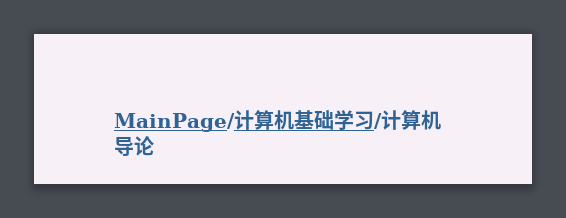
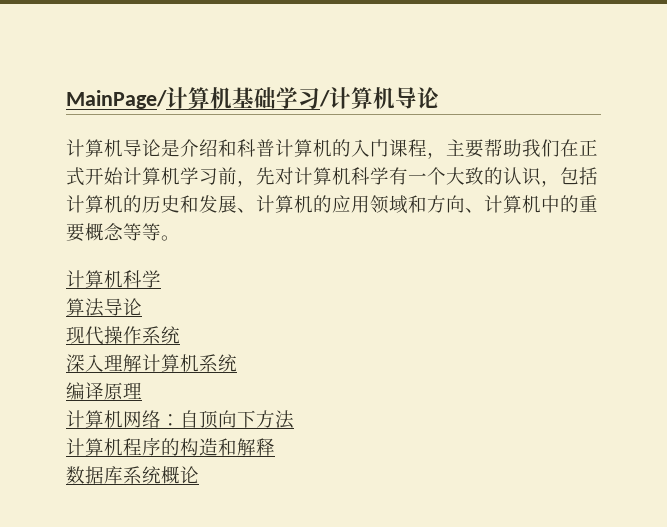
+ 计算机导论是介绍和科普计算机的入门课程，主要帮助我们在正式开始计算机学习前，先对计算机科学有一个大致的认识，包括计算机的历史和发展、计算机的应用领域和方向、计算机中的重要概念等等。
+ 计算机科学
+ 算法导论
+ 现代操作系统
+ 深入理解计算机系统
+ 编译原理
+ 计算机网络：自顶向下方法
+ 计算机程序的构造和解释
+ 数据库系统概论

